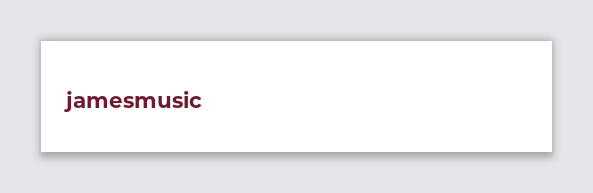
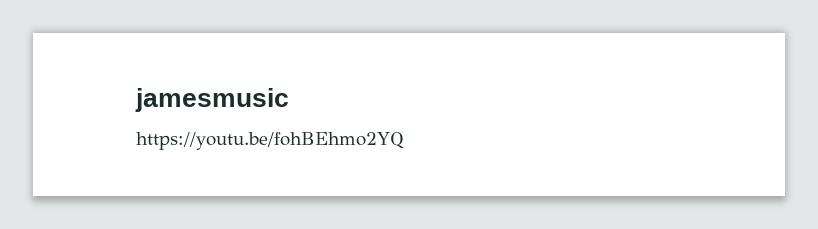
+ https://youtu.be/fohBEhmo2YQ

